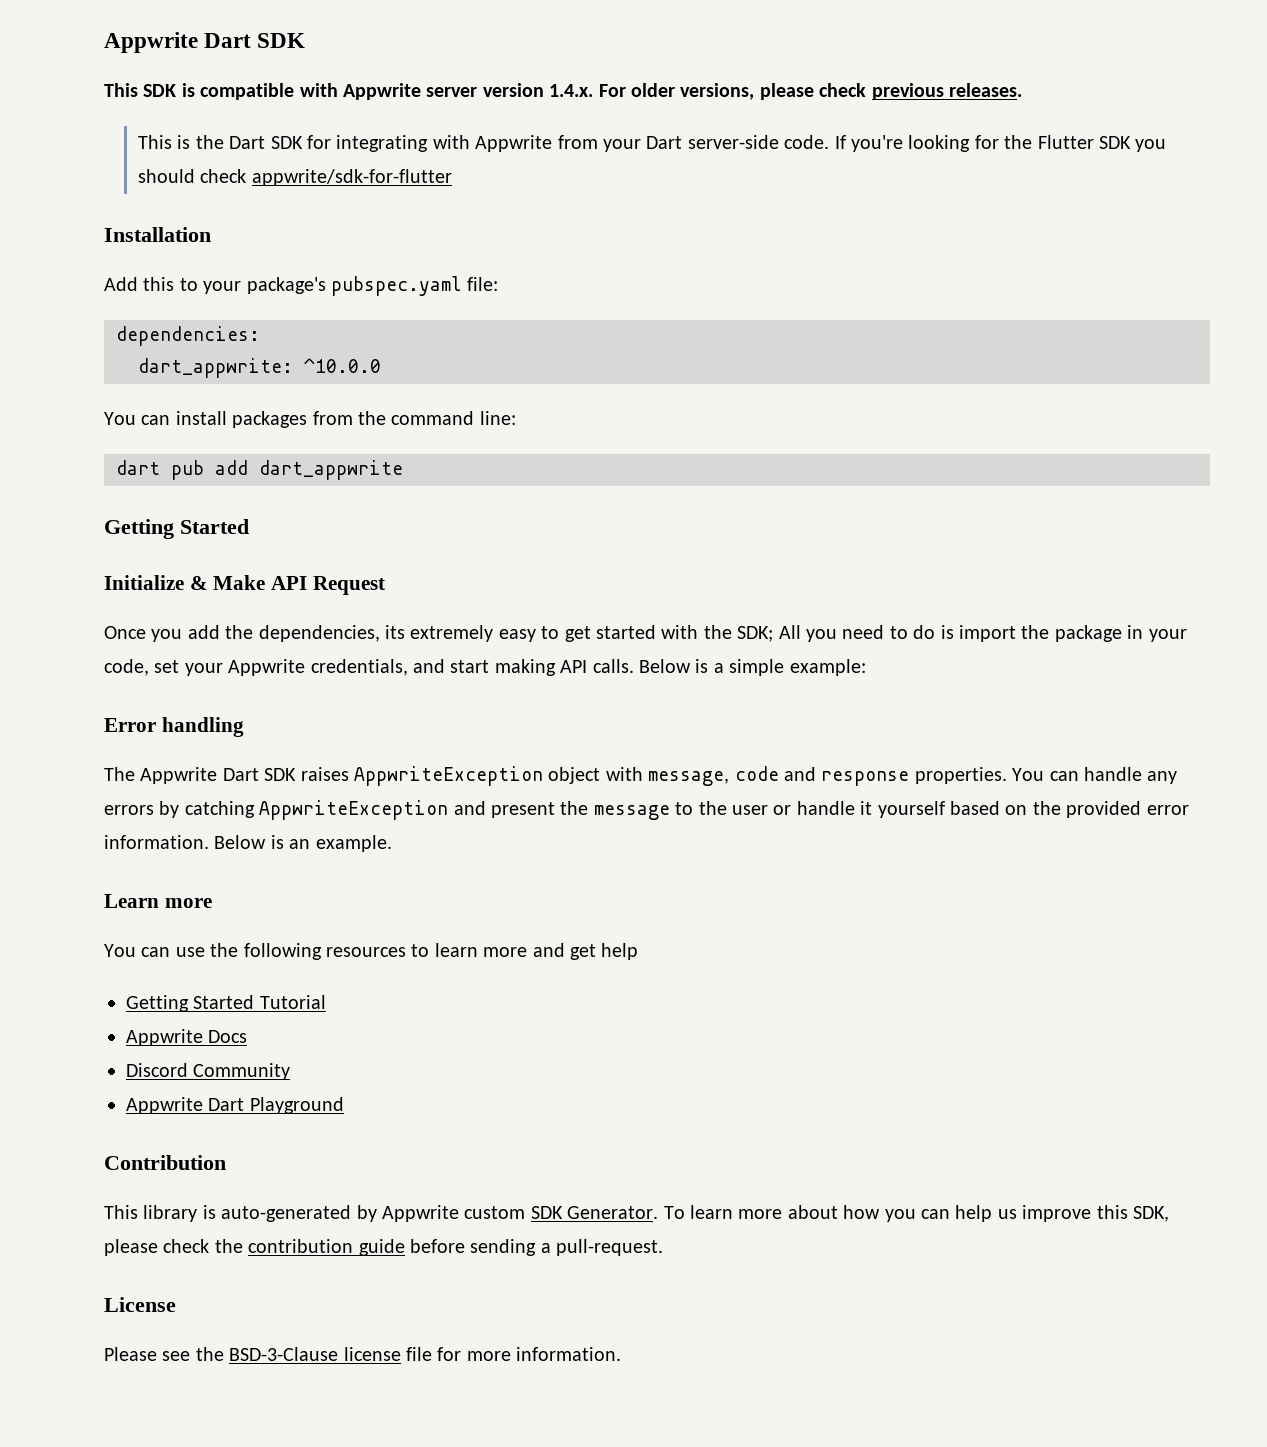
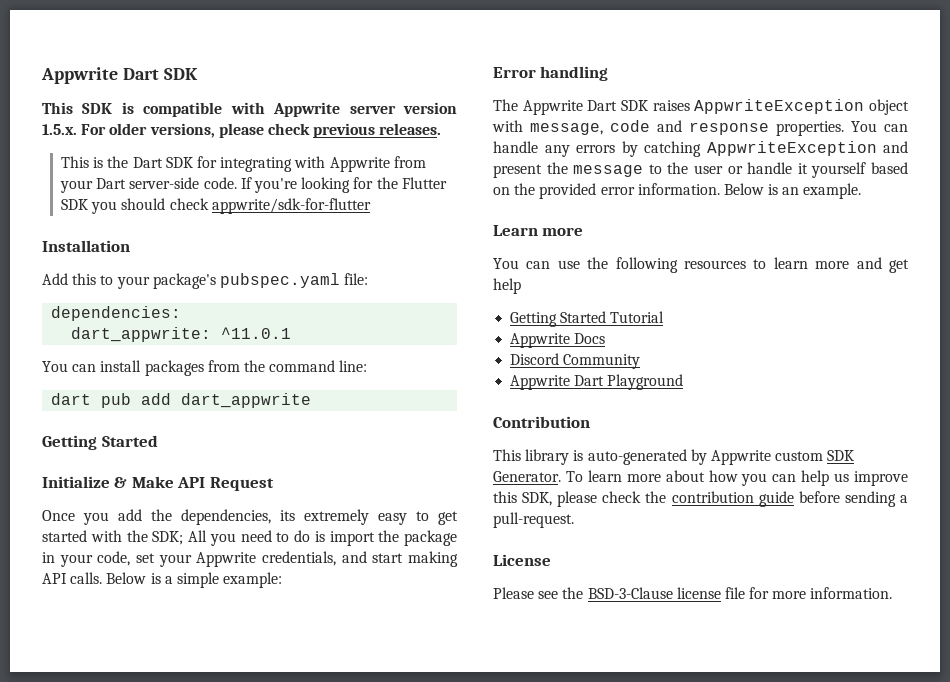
- This SDK is compatible with Appwrite server version 1.4.x. For older versions, please check previous releases.
+ This SDK is compatible with Appwrite server version 1.5.x. For older versions, please check previous releases.
- dart_appwrite: ^10.0.0
+ dart_appwrite: ^11.0.1

